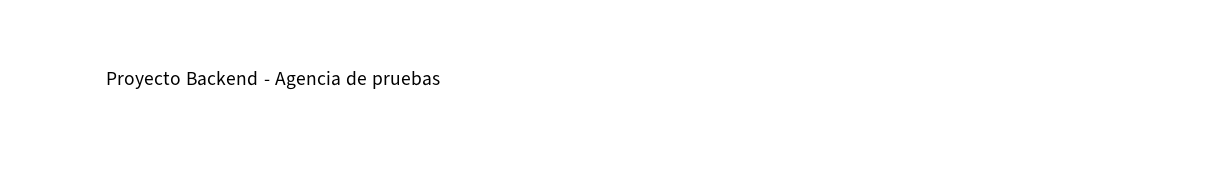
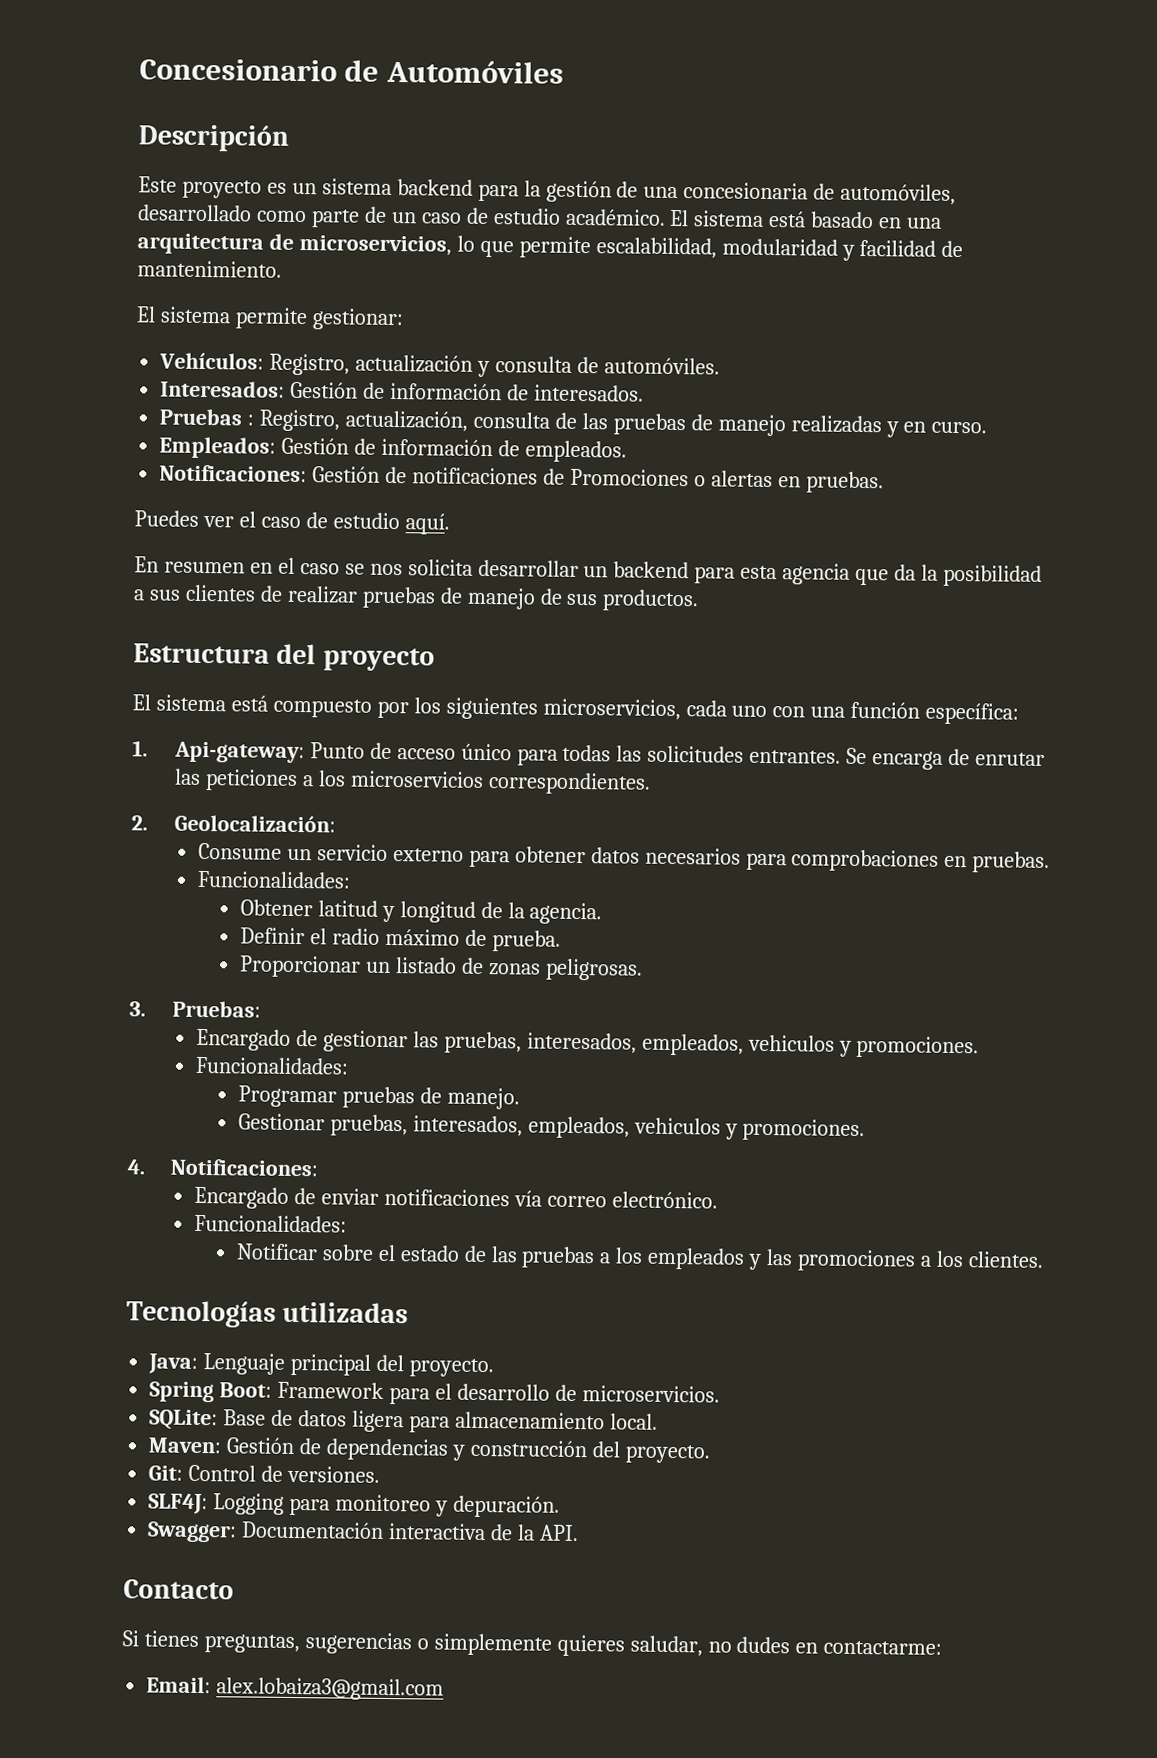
- Proyecto Backend - Agencia de pruebas
+ Concesionario de Automóviles
+ Descripción
+ Este proyecto es un sistema backend para la gestión de una concesionaria de automóviles, desarrollado como parte de un caso de estudio académico. El sistema está basado en una arquitectura de microservicios, lo que permite escalabilidad, modularidad y facilidad de mantenimiento.
+ El sistema permite gestionar:
+ Vehículos: Registro, actualización y consulta de automóviles.
+ Interesados: Gestión de información de interesados.
+ Pruebas : Registro, actualización, consulta de las pruebas de manejo realizadas y en curso.
+ Empleados: Gestión de información de empleados.
+ Notificaciones: Gestión de notificaciones de Promociones o alertas en pruebas.
+ Puedes ver el caso de estudio aquí.
+ En resumen en el caso se nos solicita desarrollar un backend para esta agencia que da la posibilidad a sus clientes de realizar pruebas de manejo de sus productos.
+ Estructura del proyecto
+ El sistema está compuesto por los siguientes microservicios, cada uno con una función específica:
+ 1. Api-gateway: Punto de acceso único para todas las solicitudes entrantes. Se encarga de enrutar las peticiones a los microservicios correspondientes.
+ 2. Geolocalización:
+ Consume un servicio externo para obtener datos necesarios para comprobaciones en pruebas.
+ Funcionalidades:
+ Obtener latitud y longitud de la agencia.
+ Definir el radio máximo de prueba.
+ Proporcionar un listado de zonas peligrosas.
+ 3. Pruebas:
+ Encargado de gestionar las pruebas, interesados, empleados, vehiculos y promociones.
+ Funcionalidades:
+ Programar pruebas de manejo.
+ Gestionar pruebas, interesados, empleados, vehiculos y promociones.
+ 4. Notificaciones:
+ Encargado de enviar notificaciones vía correo electrónico.
+ Funcionalidades:
+ Notificar sobre el estado de las pruebas a los empleados y las promociones a los clientes.
+ Tecnologías utilizadas
+ Java: Lenguaje principal del proyecto.
+ Spring Boot: Framework para el desarrollo de microservicios.
+ SQLite: Base de datos ligera para almacenamiento local.
+ Maven: Gestión de dependencias y construcción del proyecto.
+ Git: Control de versiones.
+ SLF4J: Logging para monitoreo y depuración.
+ Swagger: Documentación interactiva de la API.
+ Contacto
+ Si tienes preguntas, sugerencias o simplemente quieres saludar, no dudes en contactarme:
+ Email: alex.lobaiza3@gmail.com

